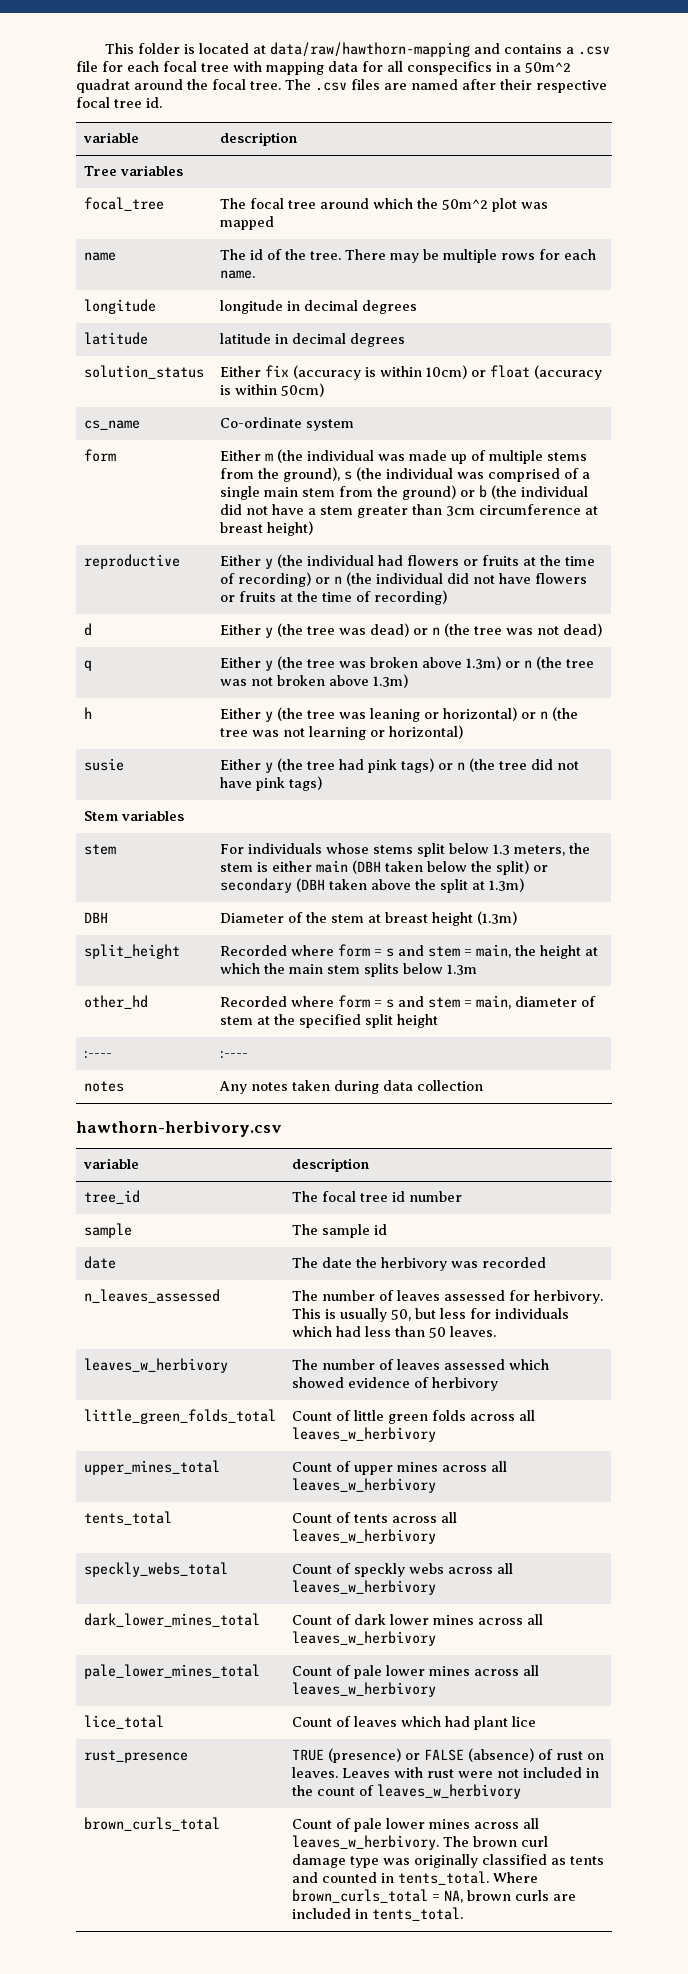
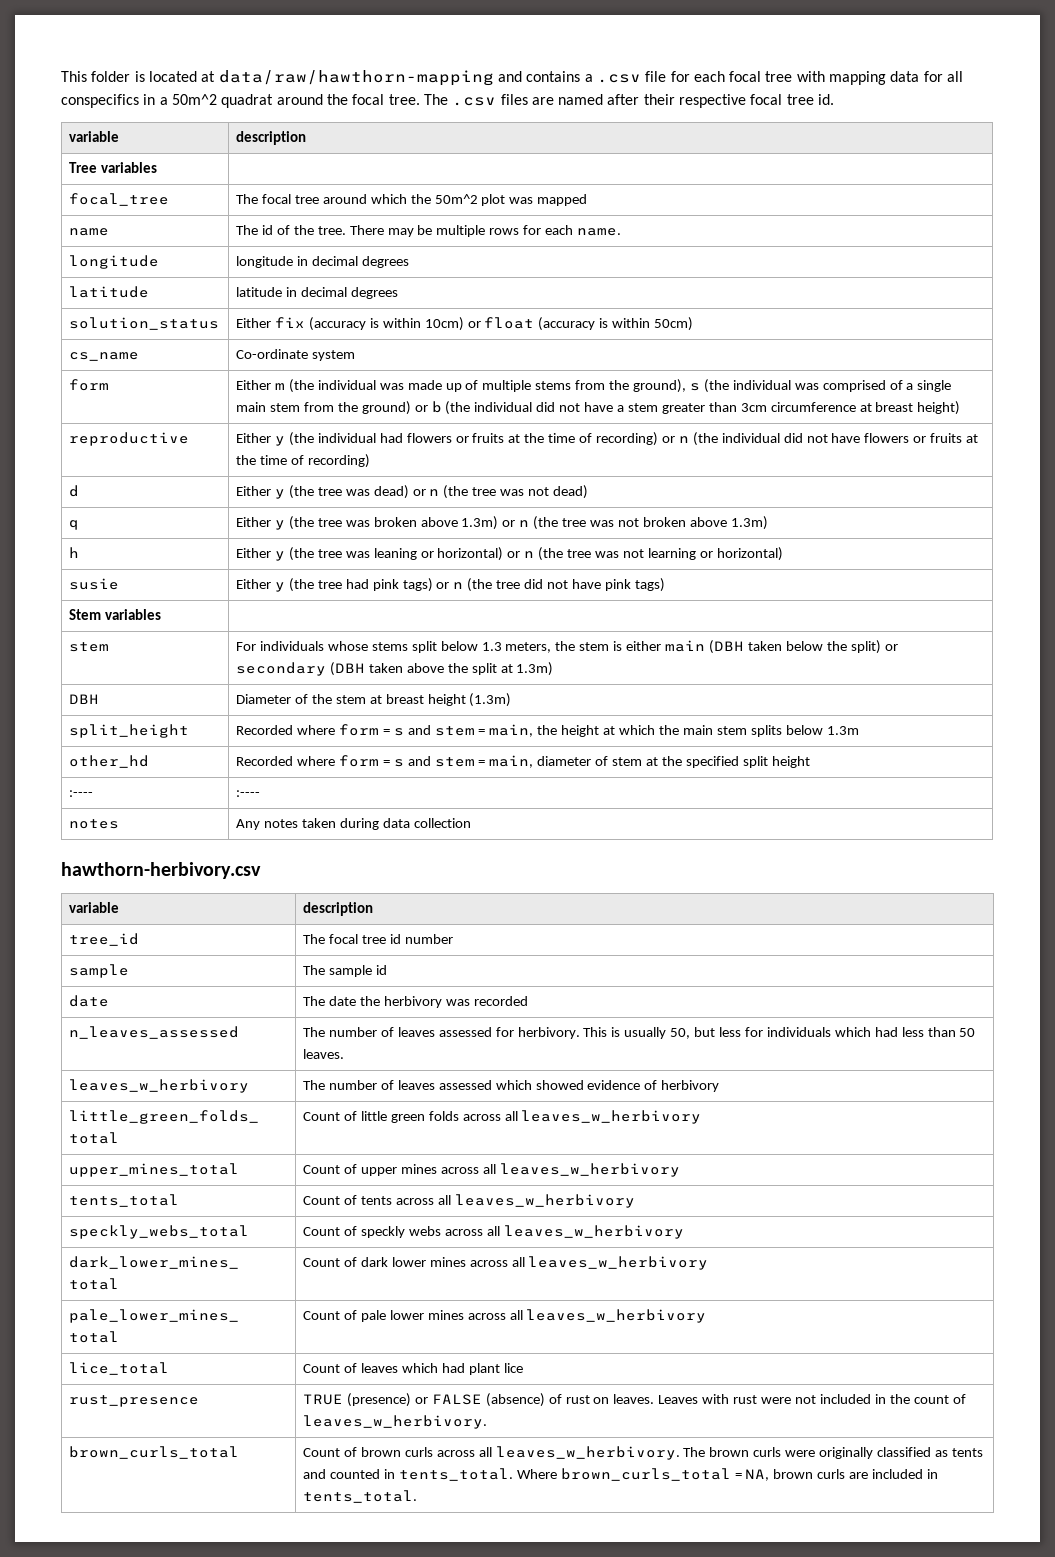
- rust_presence | TRUE (presence) or FALSE (absence) of rust on leaves. Leaves with rust were not included in the count of leaves_w_herbivory
+ rust_presence | TRUE (presence) or FALSE (absence) of rust on leaves. Leaves with rust were not included in the count of leaves_w_herbivory.
- brown_curls_total | Count of pale lower mines across all leaves_w_herbivory. The brown curl damage type was originally classified as tents and counted in tents_total. Where brown_curls_total = NA, brown curls are included in tents_total.
+ brown_curls_total | Count of brown curls across all leaves_w_herbivory. The brown curls were originally classified as tents and counted in tents_total. Where brown_curls_total = NA, brown curls are included in tents_total.

